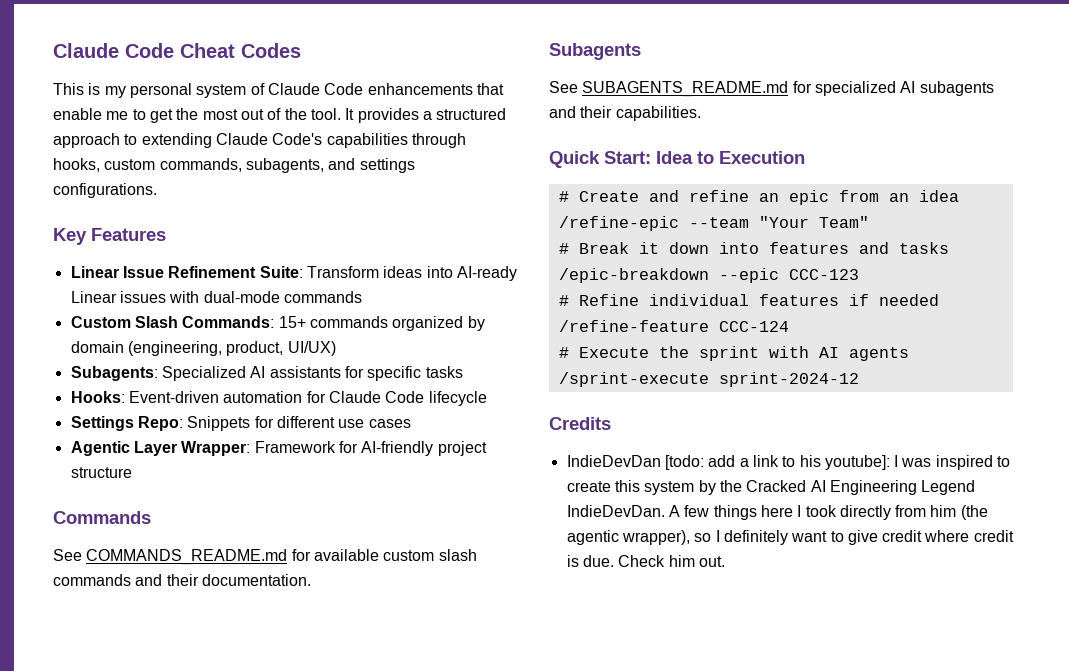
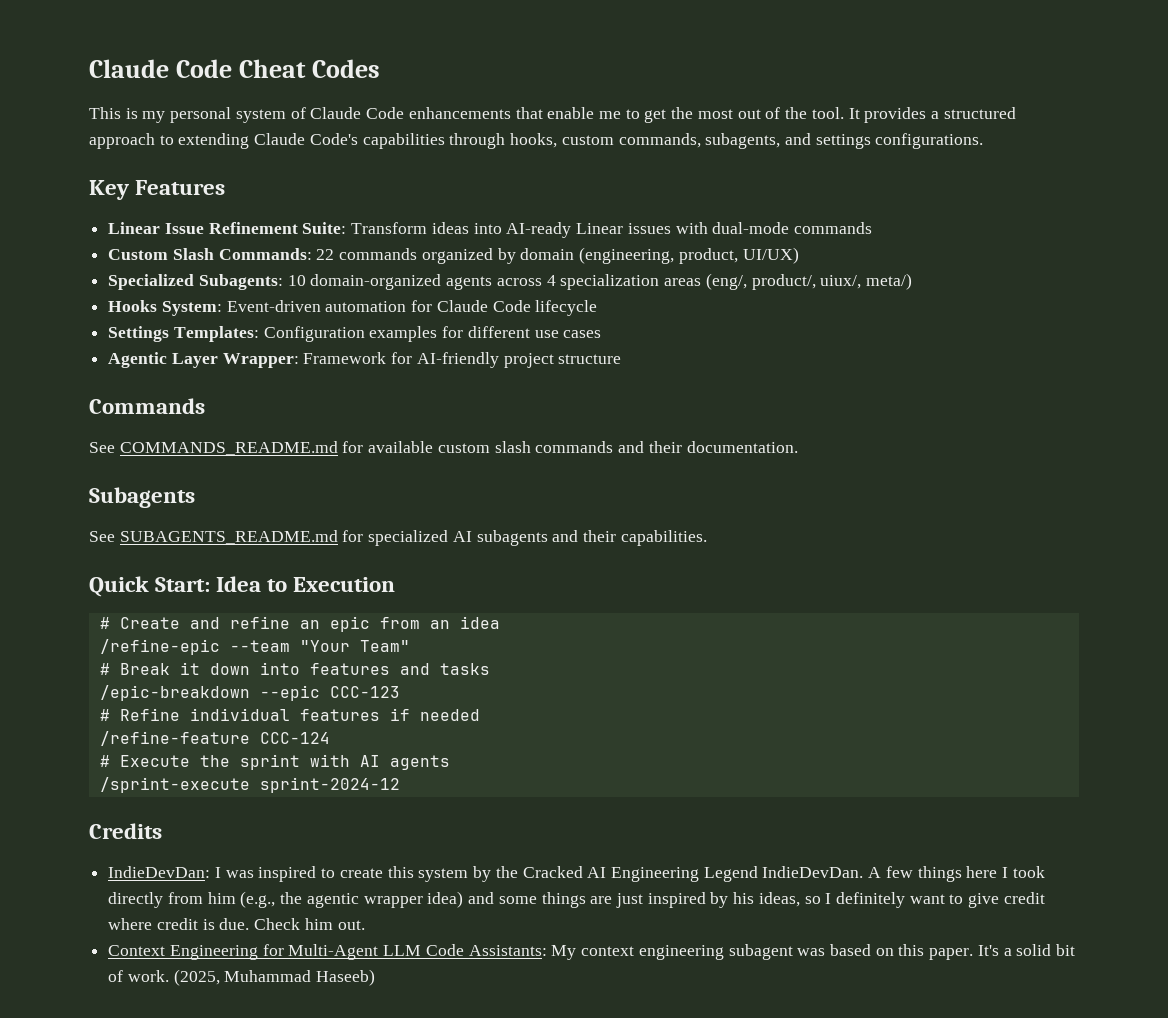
- Custom Slash Commands: 15+ commands organized by domain (engineering, product, UI/UX)
+ Custom Slash Commands: 22 commands organized by domain (engineering, product, UI/UX)
- Subagents: Specialized AI assistants for specific tasks
- Hooks: Event-driven automation for Claude Code lifecycle
+ Specialized Subagents: 10 domain-organized agents across 4 specialization areas (eng/, product/, uiux/, meta/)
+ Hooks System: Event-driven automation for Claude Code lifecycle
- Settings Repo: Snippets for different use cases
+ Settings Templates: Configuration examples for different use cases
- IndieDevDan [todo: add a link to his youtube]: I was inspired to create this system by the Cracked AI Engineering Legend IndieDevDan.
+ IndieDevDan: I was inspired to create this system by the Cracked AI Engineering Legend IndieDevDan.
- A few things here I took directly from him (the agentic wrapper), so I definitely want to give credit where credit is due.
+ A few things here I took directly from him (e.g., the agentic wrapper idea) and some things are just inspired by his ideas, so I definitely want to give credit where credit is due.
+ Context Engineering for Multi-Agent LLM Code Assistants: My context engineering subagent was based on this paper. It's a solid bit of work. (2025, Muhammad Haseeb)

